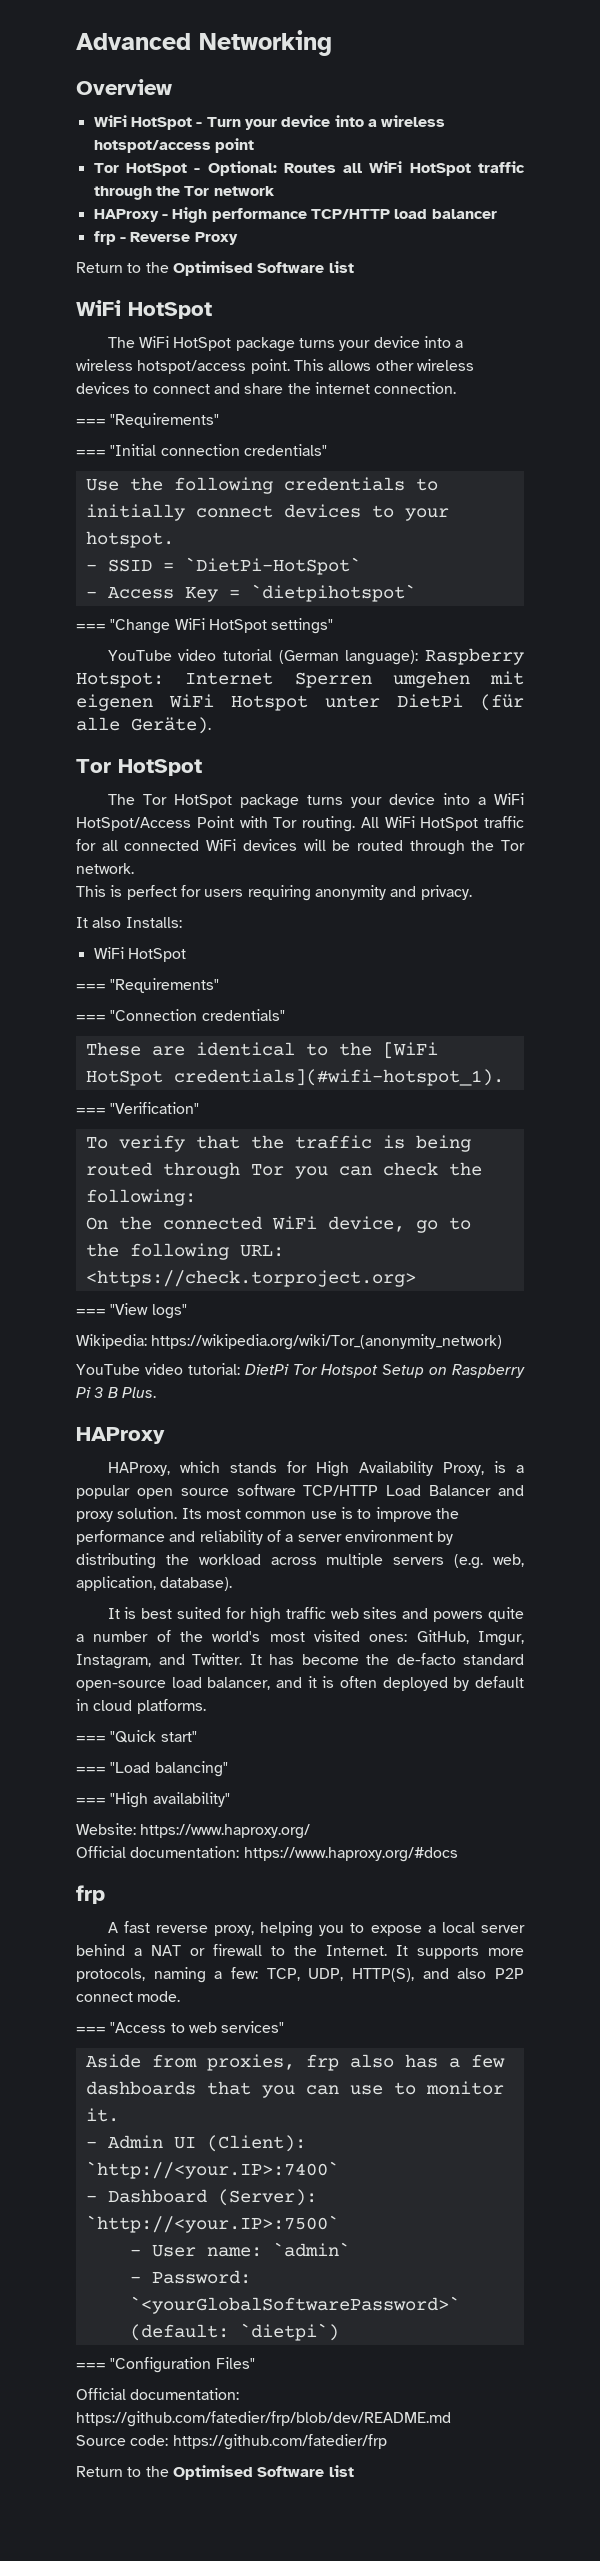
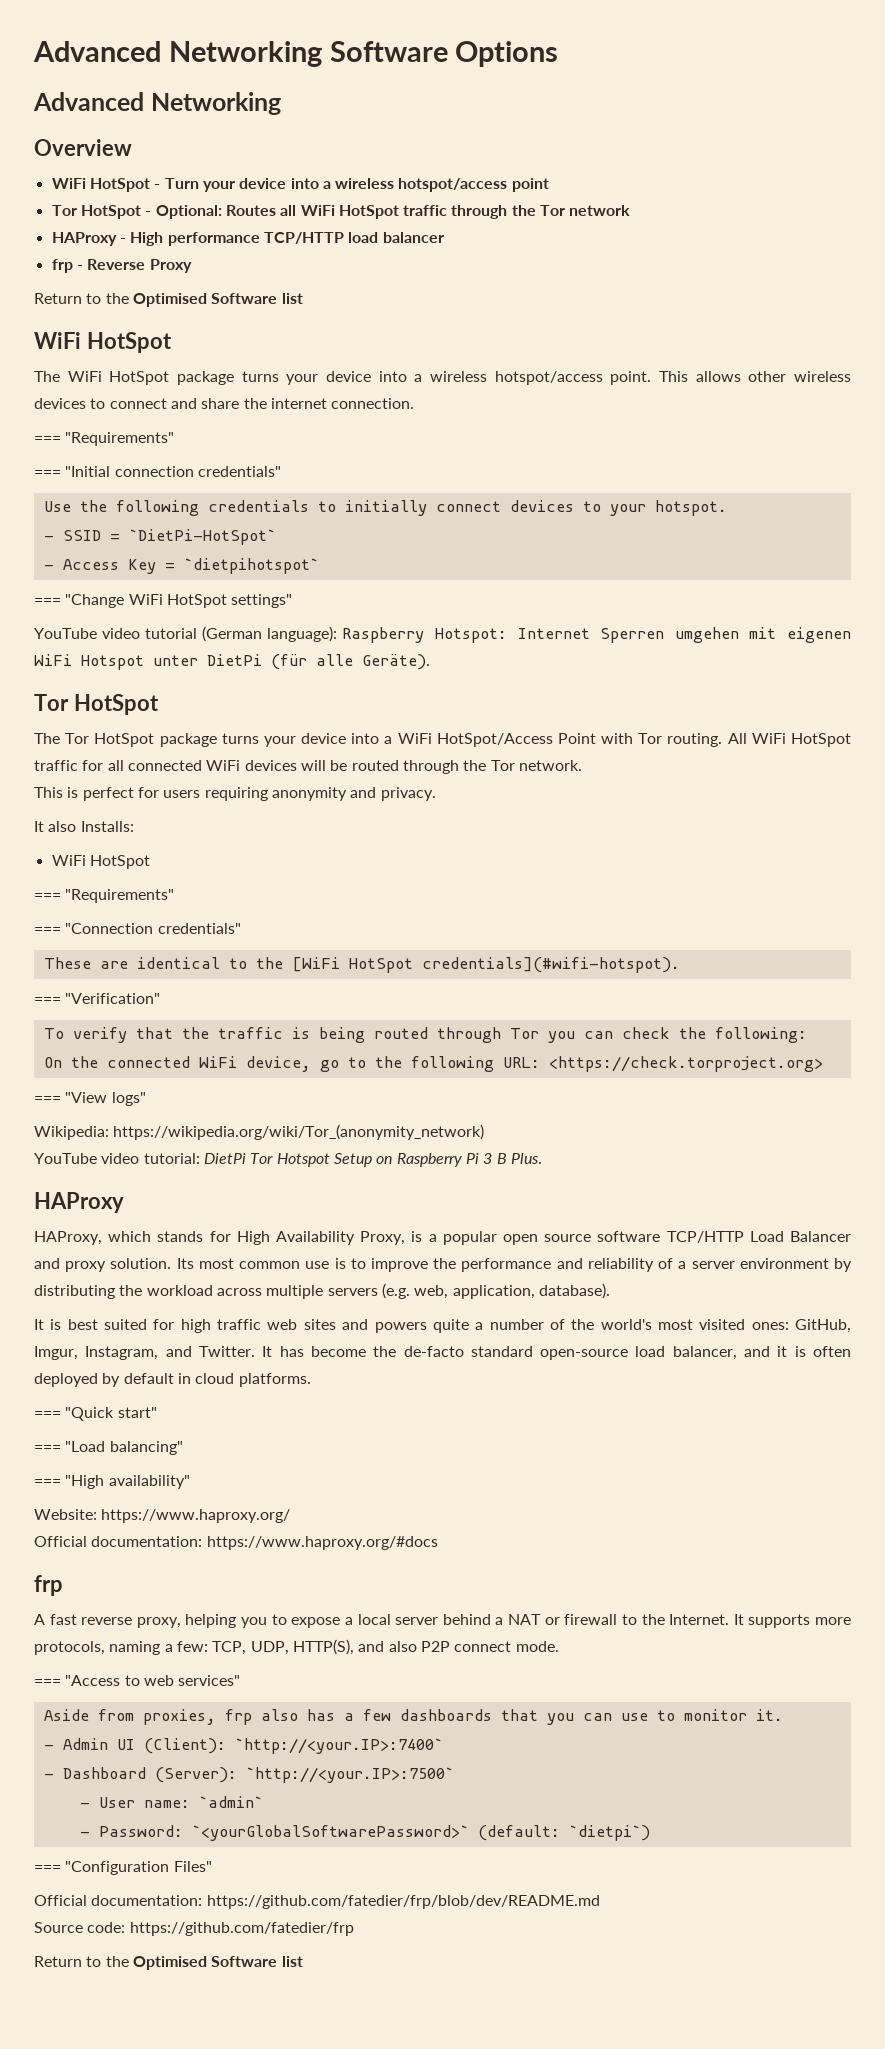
+ Advanced Networking Software Options
- These are identical to the [WiFi HotSpot credentials](#wifi-hotspot_1).
+ These are identical to the [WiFi HotSpot credentials](#wifi-hotspot).

